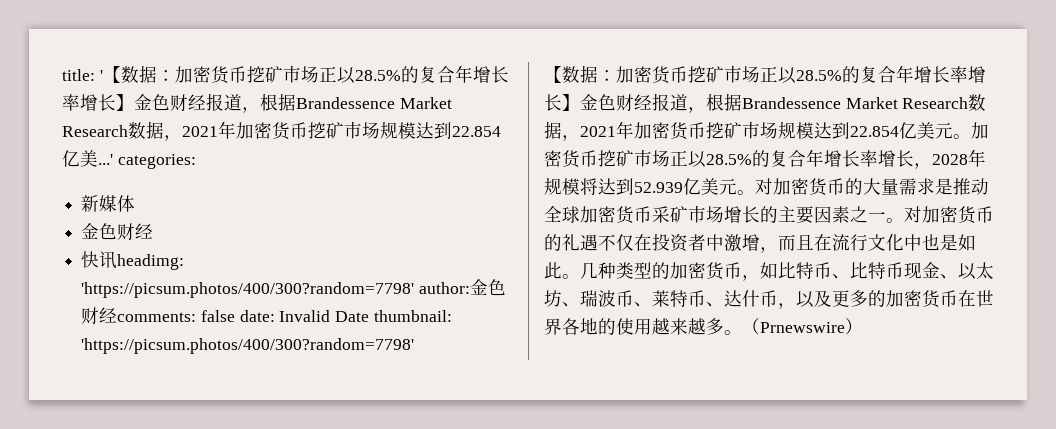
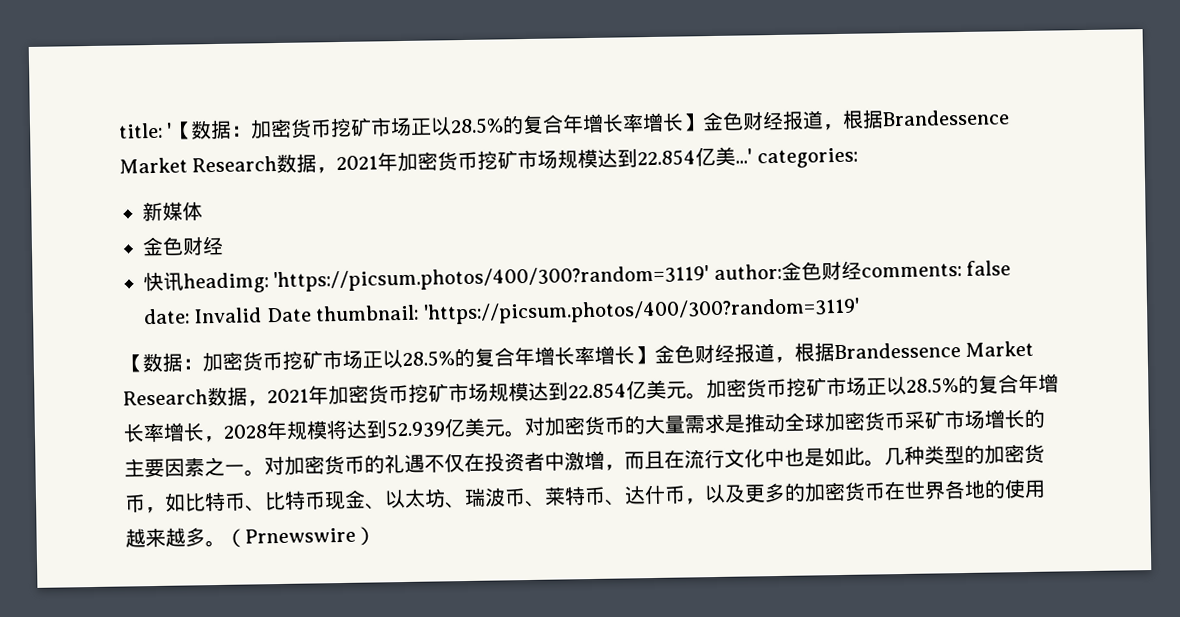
- 快讯headimg: 'https://picsum.photos/400/300?random=7798' author:金色财经comments: false date: Invalid Date thumbnail: 'https://picsum.photos/400/300?random=7798'
+ 快讯headimg: 'https://picsum.photos/400/300?random=3119' author:金色财经comments: false date: Invalid Date thumbnail: 'https://picsum.photos/400/300?random=3119'

